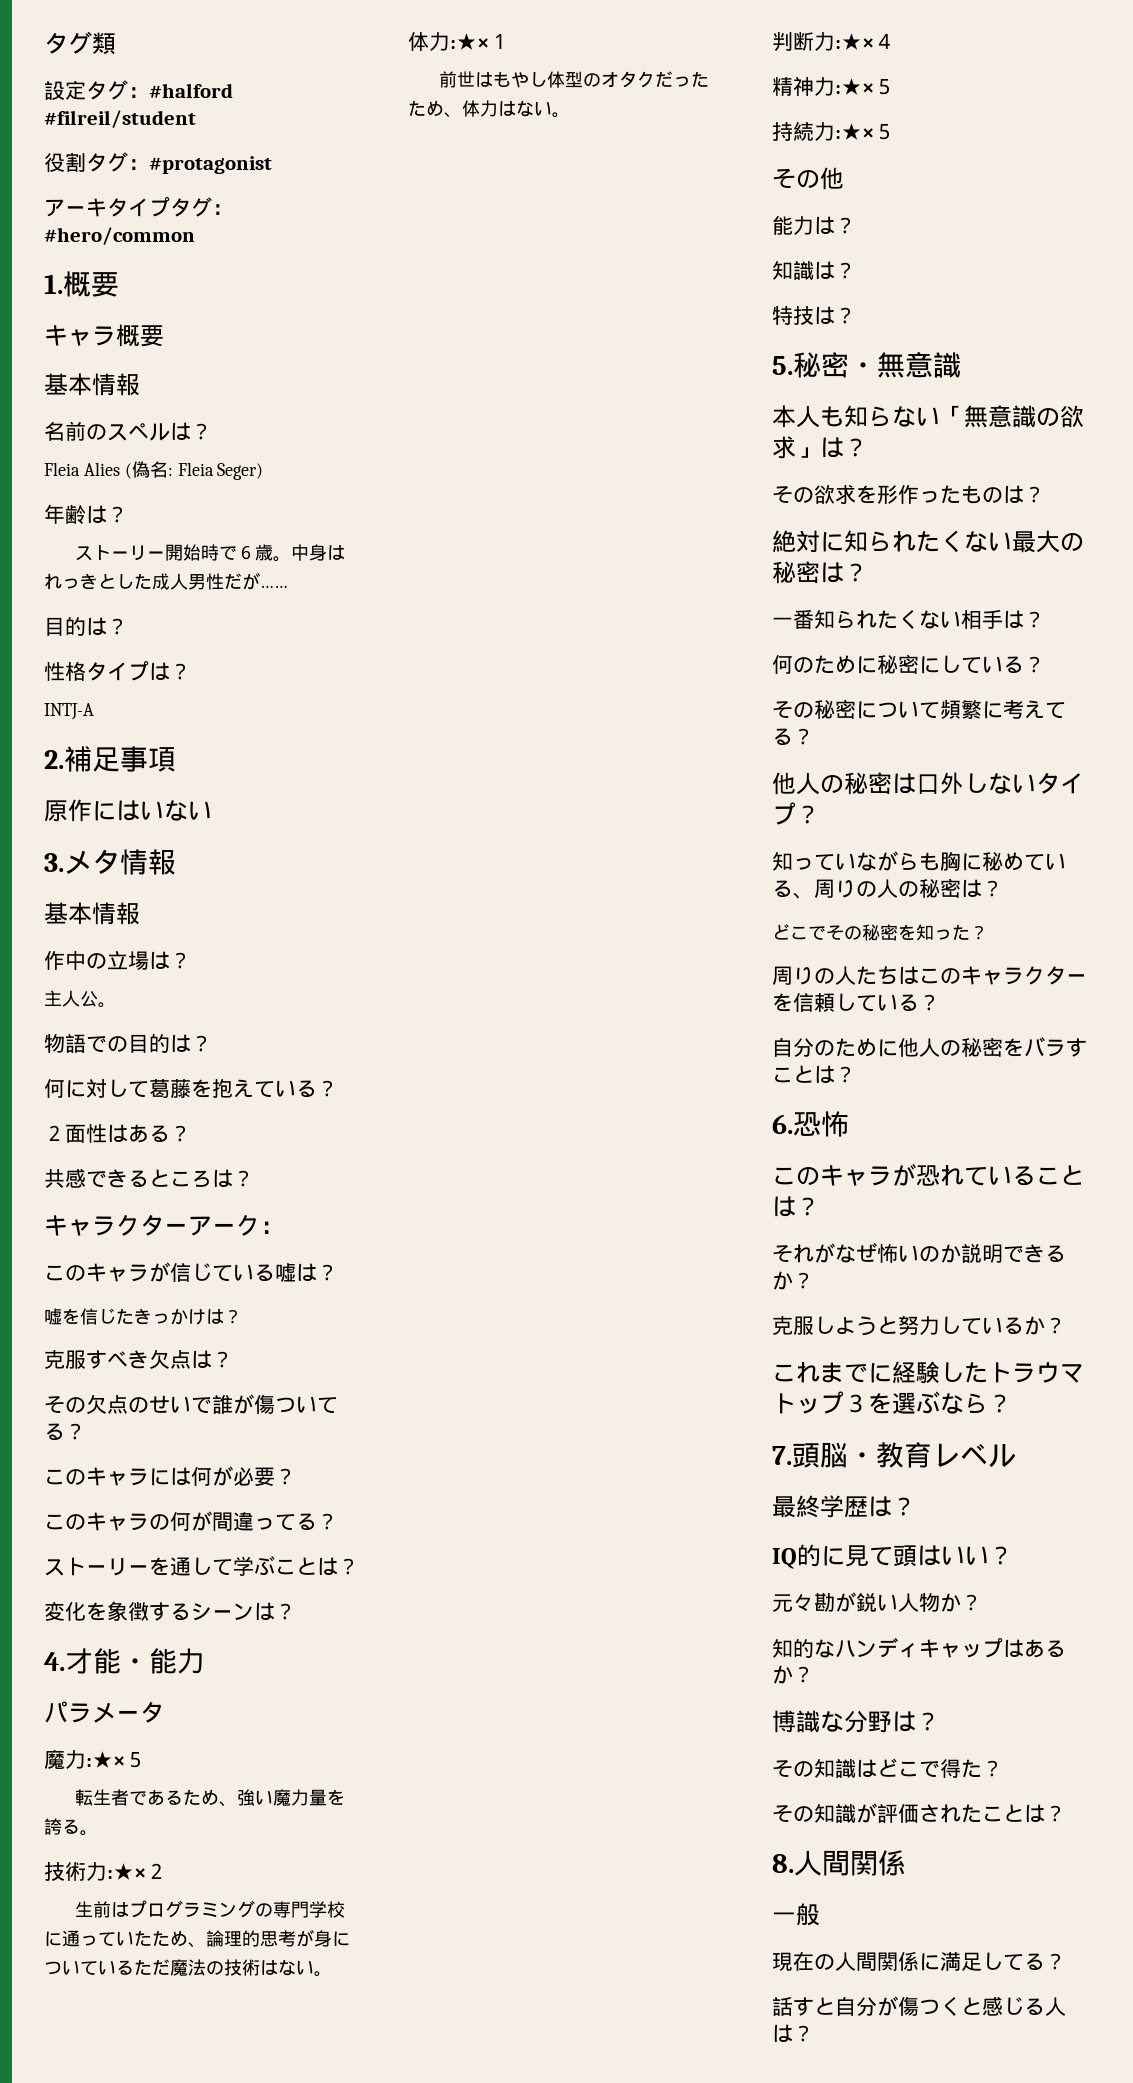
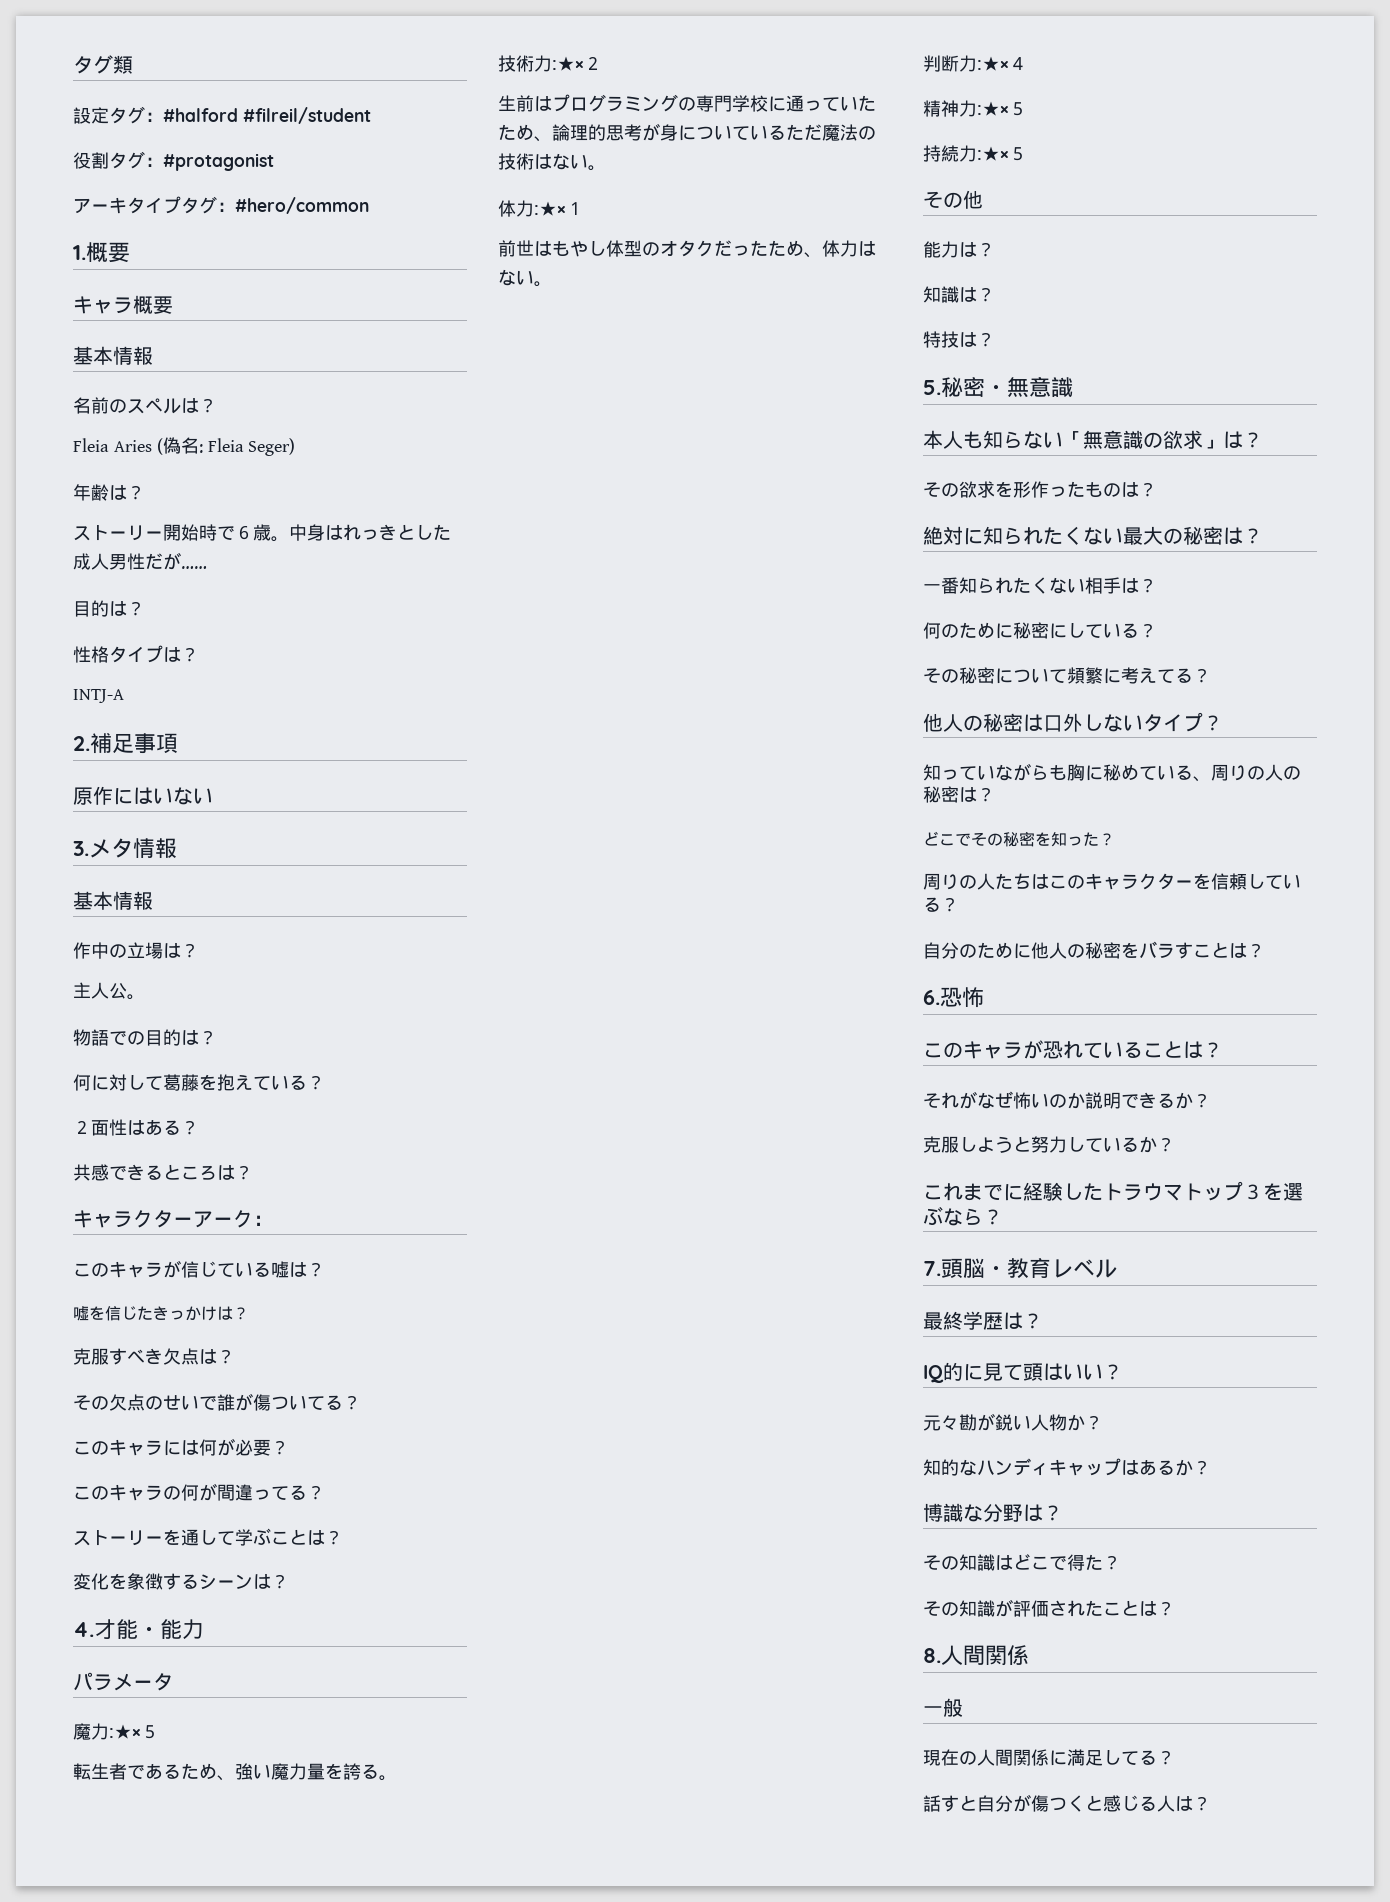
- Fleia Alies (偽名: Fleia Seger)
+ Fleia Aries (偽名: Fleia Seger)

